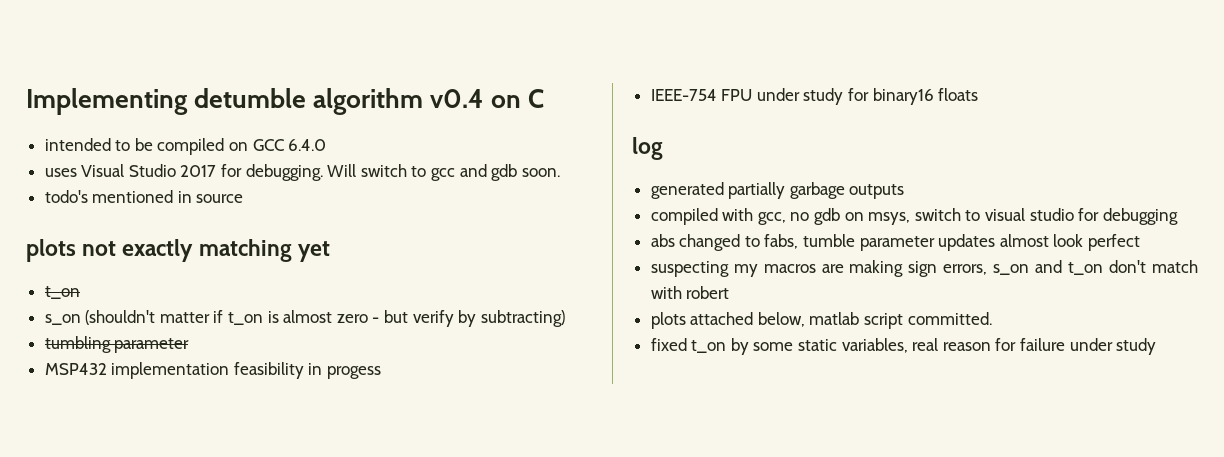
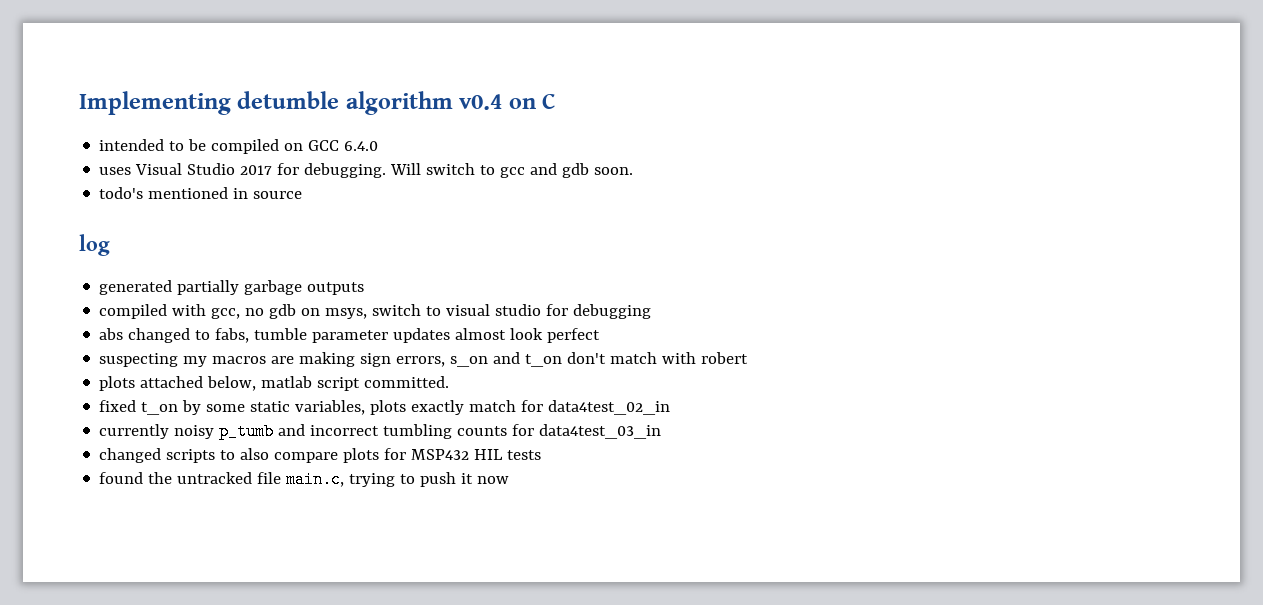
- plots not exactly matching yet
- t_on
- s_on (shouldn't matter if t_on is almost zero - but verify by subtracting)
- tumbling parameter
- MSP432 implementation feasibility in progess
- IEEE-754 FPU under study for binary16 floats
- fixed t_on by some static variables, real reason for failure under study
+ fixed t_on by some static variables, plots exactly match for data4test_02_in
+ currently noisy p_tumb and incorrect tumbling counts for data4test_03_in
+ changed scripts to also compare plots for MSP432 HIL tests
+ found the untracked file main.c, trying to push it now

